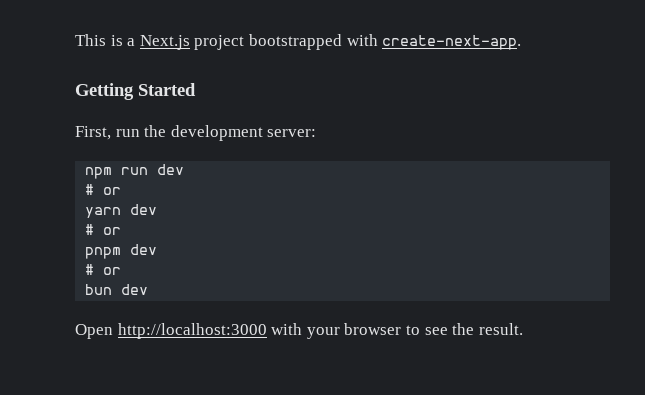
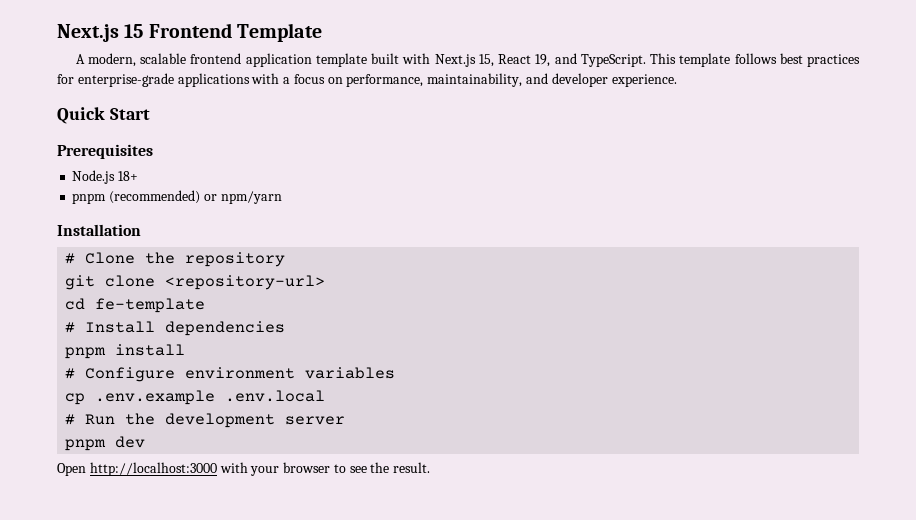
- This is a Next.js project bootstrapped with create-next-app.
- Getting Started
- First, run the development server:
- npm run dev
- # or
- yarn dev
- # or
+ Next.js 15 Frontend Template
+ A modern, scalable frontend application template built with Next.js 15, React 19, and TypeScript. This template follows best practices for enterprise-grade applications with a focus on performance, maintainability, and developer experience.
+ Quick Start
+ Prerequisites
+ Node.js 18+
+ pnpm (recommended) or npm/yarn
+ Installation
+ # Clone the repository
+ git clone <repository-url>
+ cd fe-template
+ # Install dependencies
+ pnpm install
+ # Configure environment variables
+ cp .env.example .env.local
+ # Run the development server
  pnpm dev
- # or
- bun dev

